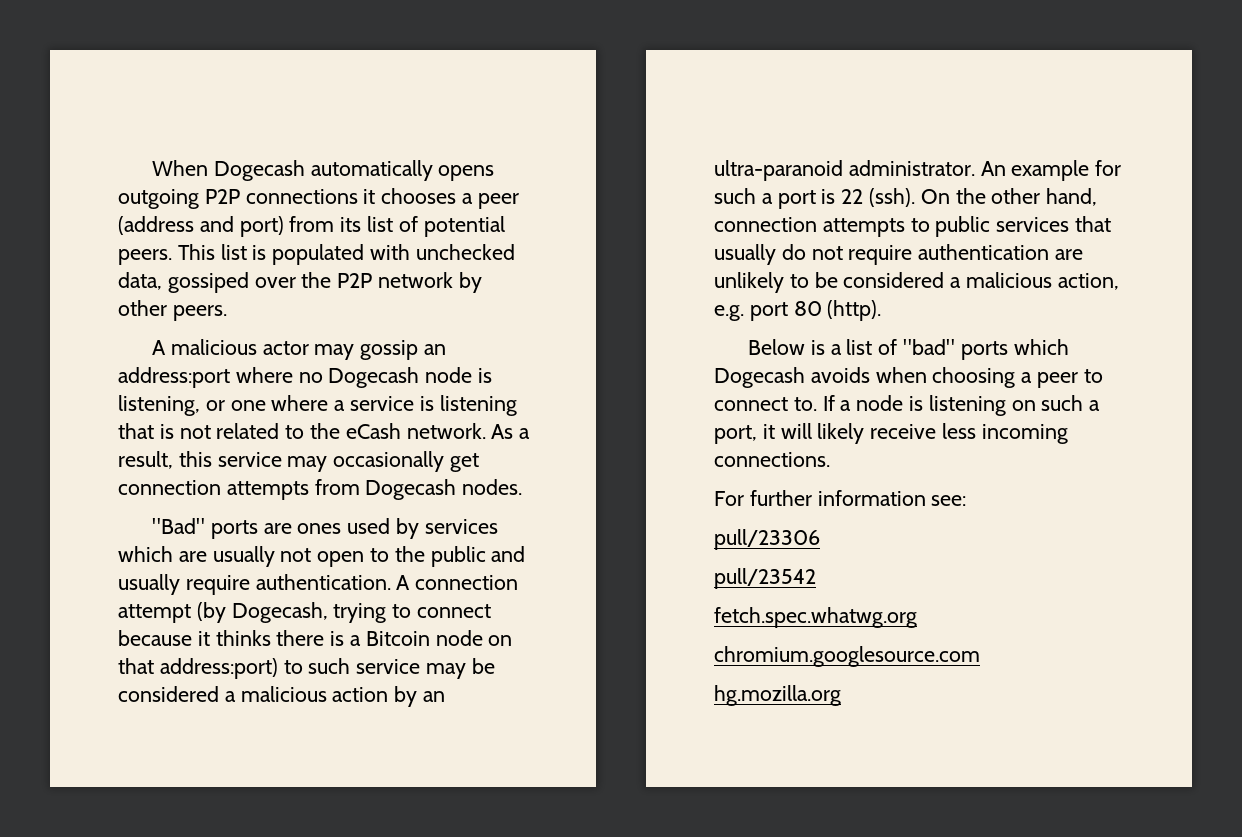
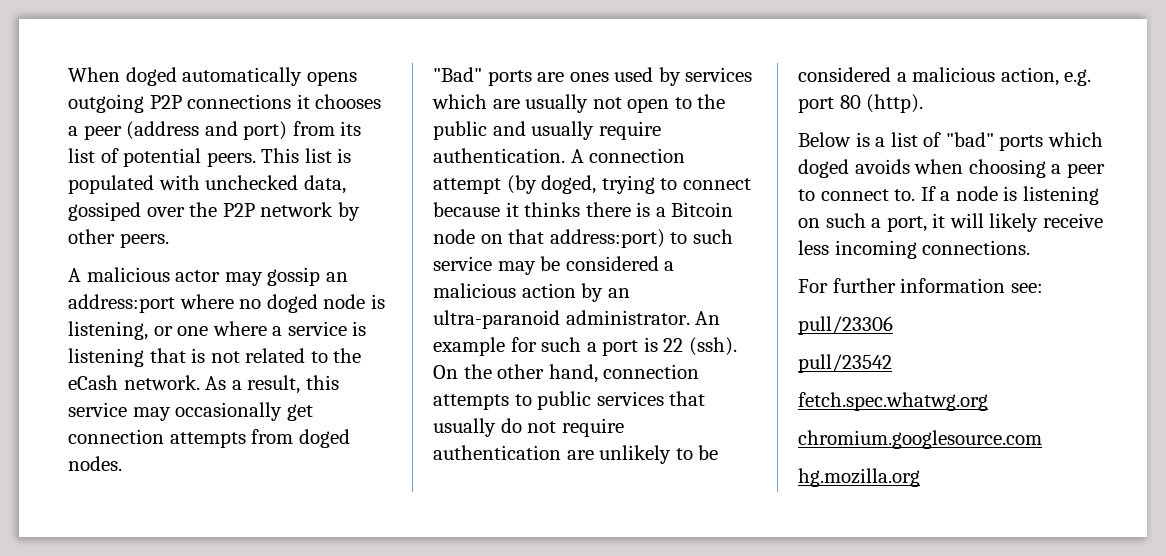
- When Dogecash automatically opens outgoing P2P connections it chooses a peer (address and port) from its list of potential peers.
+ When doged automatically opens outgoing P2P connections it chooses a peer (address and port) from its list of potential peers.
- A malicious actor may gossip an address:port where no Dogecash node is listening, or one where a service is listening that is not related to the eCash network.
+ A malicious actor may gossip an address:port where no doged node is listening, or one where a service is listening that is not related to the eCash network.
- As a result, this service may occasionally get connection attempts from Dogecash nodes.
+ As a result, this service may occasionally get connection attempts from doged nodes.
- A connection attempt (by Dogecash, trying to connect because it thinks there is a Bitcoin node on that address:port) to such service may be considered a malicious action by an ultra-paranoid administrator.
+ A connection attempt (by doged, trying to connect because it thinks there is a Bitcoin node on that address:port) to such service may be considered a malicious action by an ultra-paranoid administrator.
- Below is a list of "bad" ports which Dogecash avoids when choosing a peer to connect to.
+ Below is a list of "bad" ports which doged avoids when choosing a peer to connect to.

